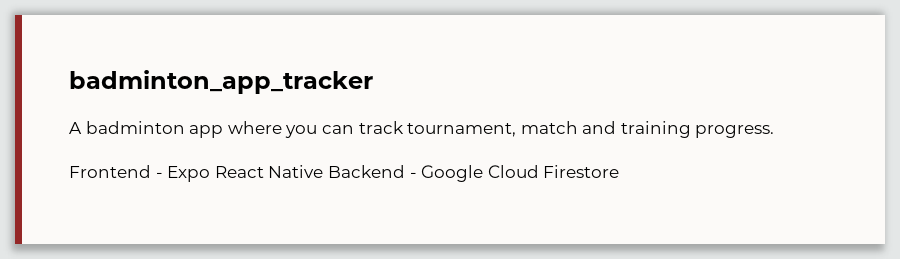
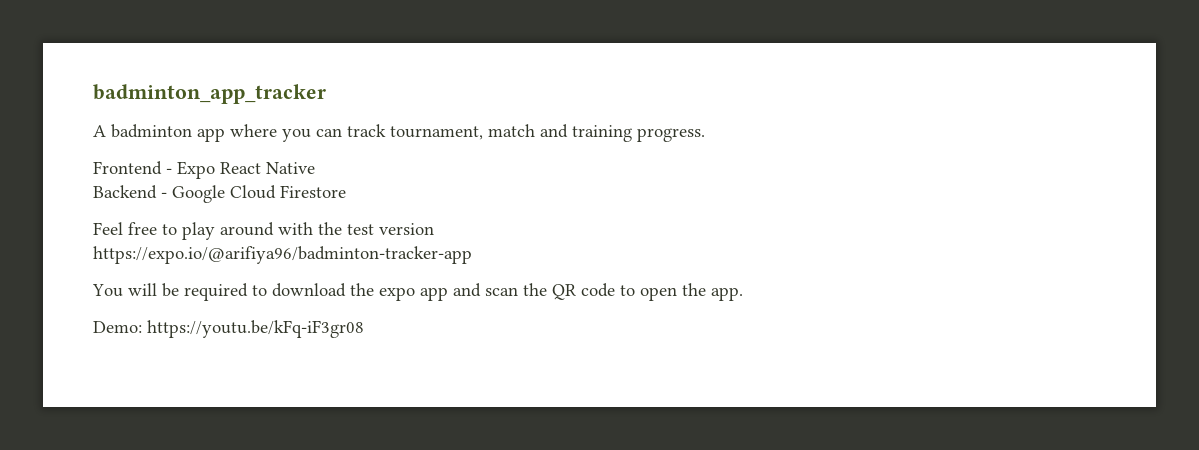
- Frontend - Expo React Native Backend - Google Cloud Firestore
+ Frontend - Expo React Native
+ Backend - Google Cloud Firestore
+ Feel free to play around with the test version
+ https://expo.io/@arifiya96/badminton-tracker-app
+ You will be required to download the expo app and scan the QR code to open the app.
+ Demo: https://youtu.be/kFq-iF3gr08

